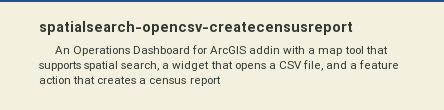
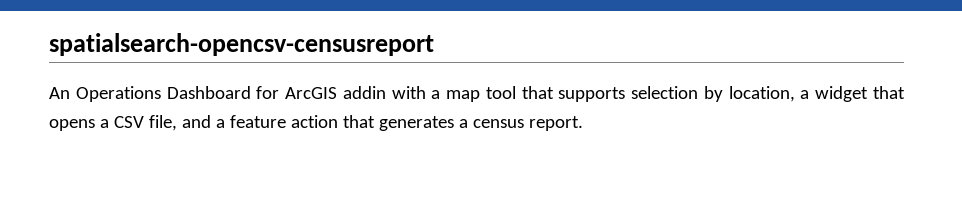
- spatialsearch-opencsv-createcensusreport
+ spatialsearch-opencsv-censusreport
- An Operations Dashboard for ArcGIS addin with a map tool that supports spatial search, a widget that opens a CSV file, and a feature action that creates a census report
+ An Operations Dashboard for ArcGIS addin with a map tool that supports selection by location, a widget that opens a CSV file, and a feature action that generates a census report.

